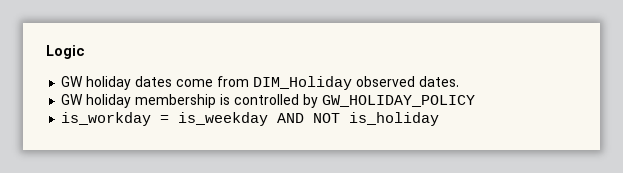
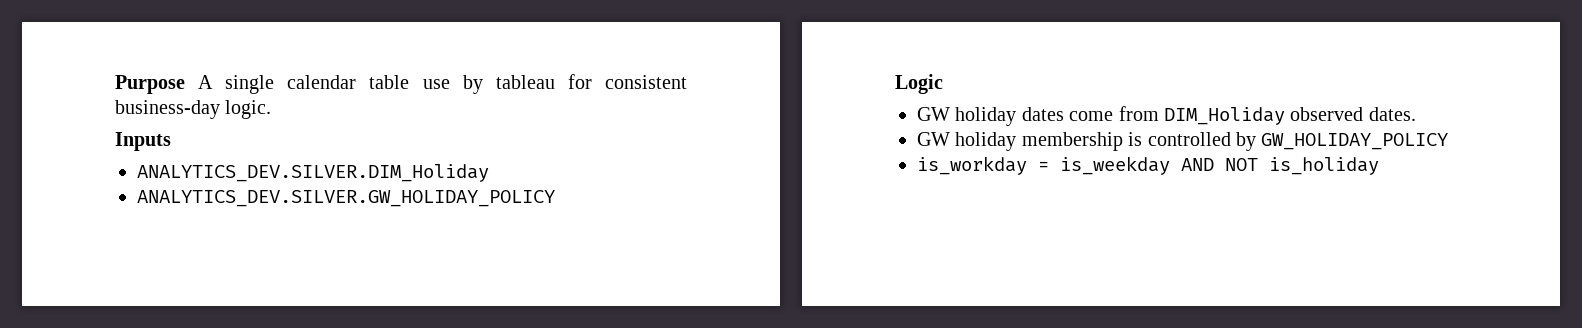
+ Purpose A single calendar table use by tableau for consistent business-day logic.
+ Inputs
+ ANALYTICS_DEV.SILVER.DIM_Holiday
+ ANALYTICS_DEV.SILVER.GW_HOLIDAY_POLICY

